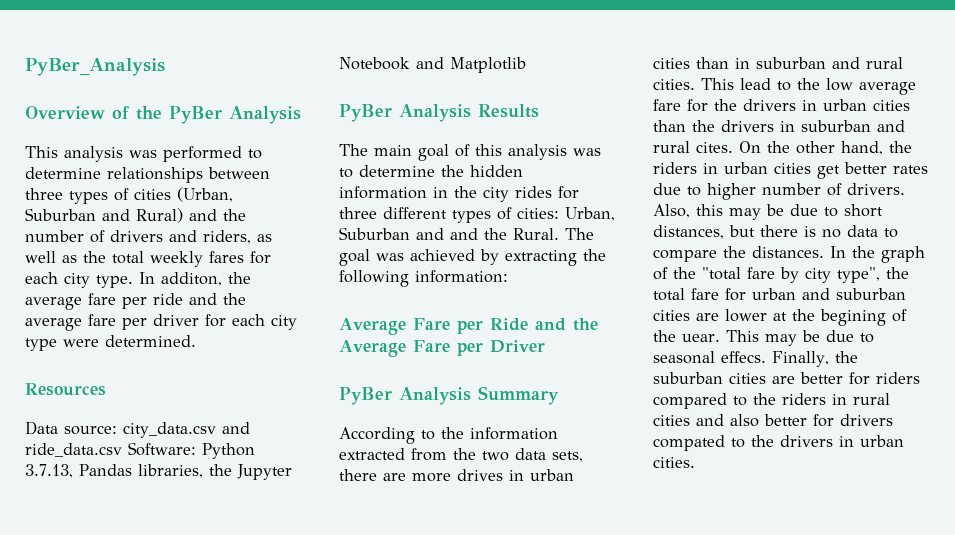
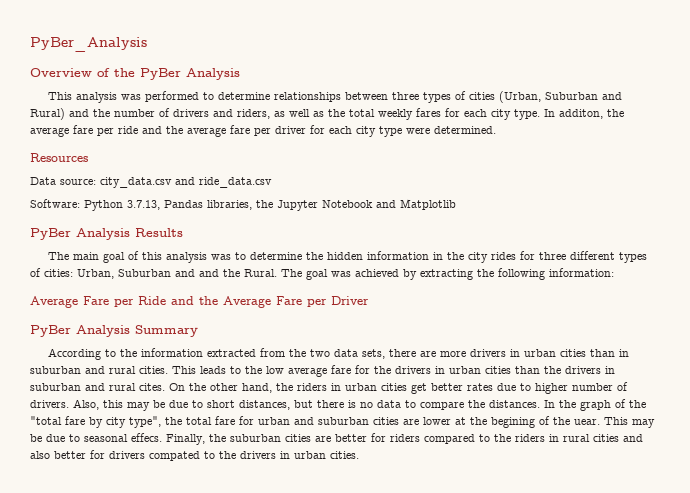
- Data source: city_data.csv and ride_data.csv Software: Python 3.7.13, Pandas libraries, the Jupyter Notebook and Matplotlib
+ Data source: city_data.csv and ride_data.csv
+ Software: Python 3.7.13, Pandas libraries, the Jupyter Notebook and Matplotlib
- According to the information extracted from the two data sets, there are more drives in urban cities than in suburban and rural cities.
+ According to the information extracted from the two data sets, there are more drivers in urban cities than in suburban and rural cities.
- This lead to the low average fare for the drivers in urban cities than the drivers in suburban and rural cites.
+ This leads to the low average fare for the drivers in urban cities than the drivers in suburban and rural cites.

